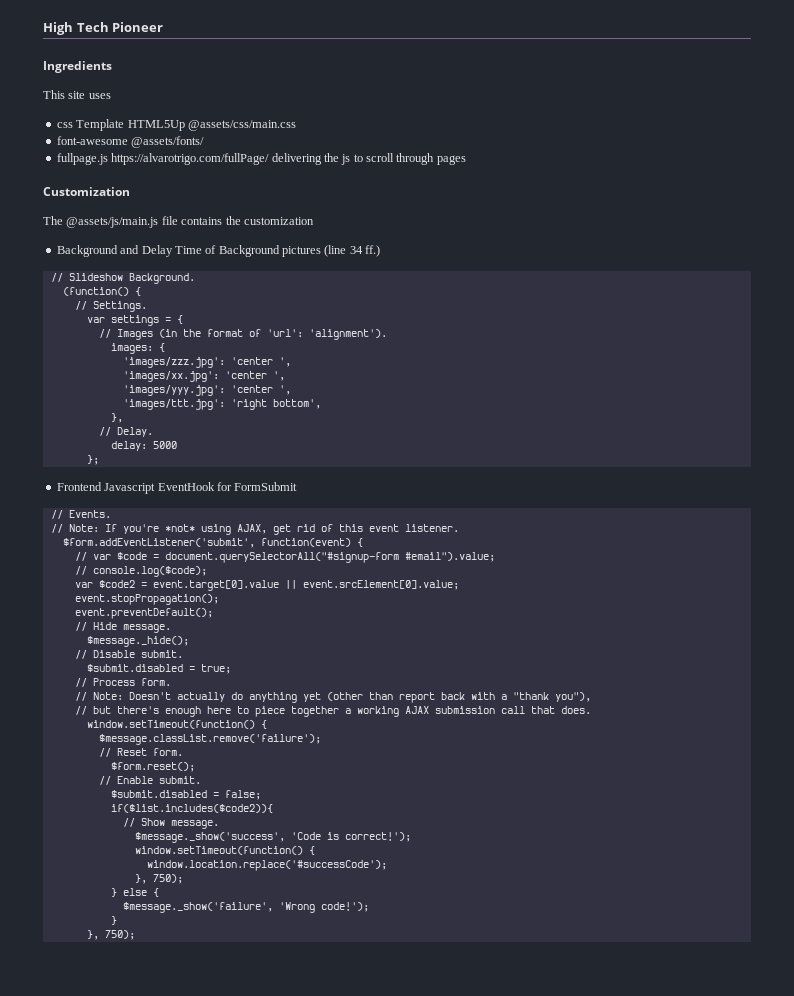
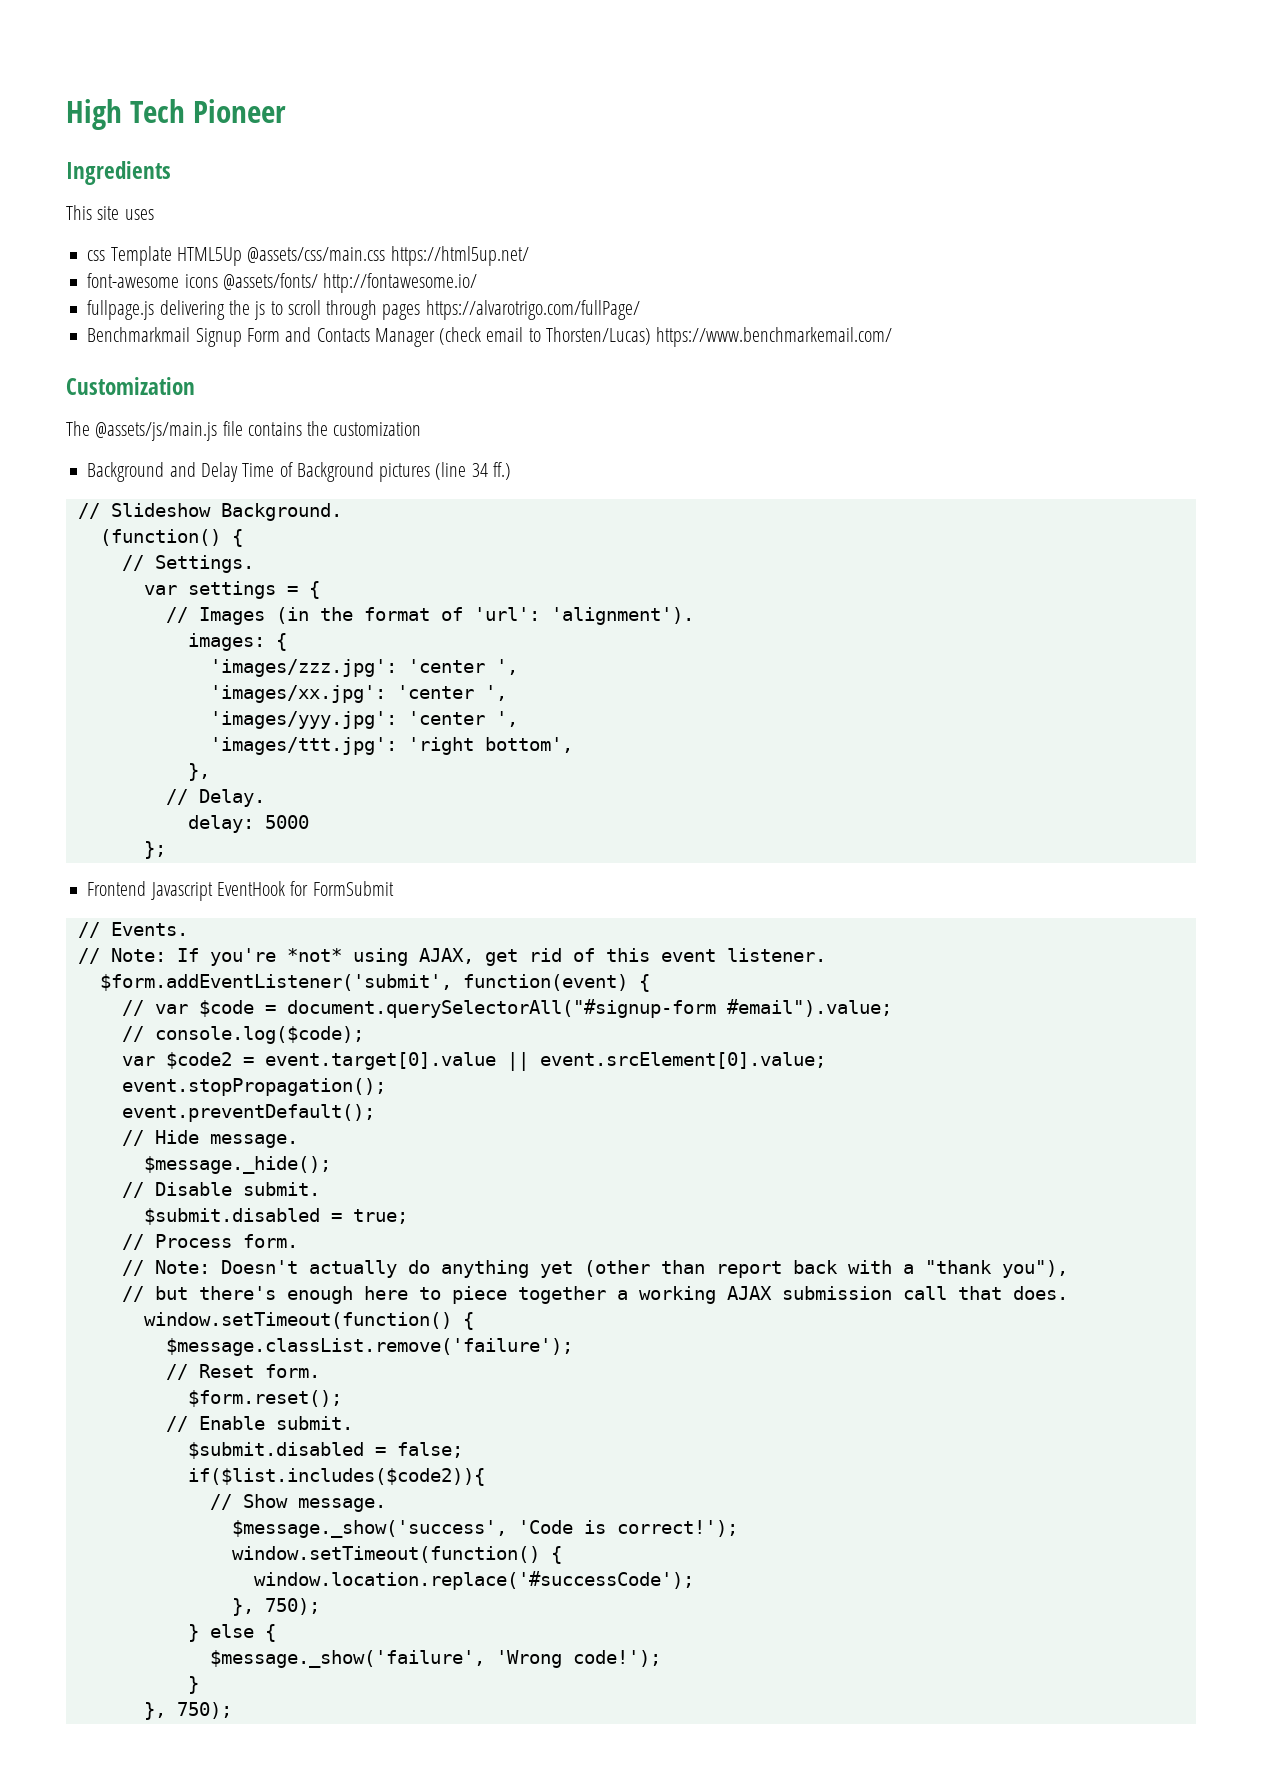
- css Template HTML5Up @assets/css/main.css
+ css Template HTML5Up @assets/css/main.css https://html5up.net/
- font-awesome @assets/fonts/
+ font-awesome icons @assets/fonts/ http://fontawesome.io/
- fullpage.js https://alvarotrigo.com/fullPage/ delivering the js to scroll through pages
+ fullpage.js delivering the js to scroll through pages https://alvarotrigo.com/fullPage/
+ Benchmarkmail Signup Form and Contacts Manager (check email to Thorsten/Lucas) https://www.benchmarkemail.com/

